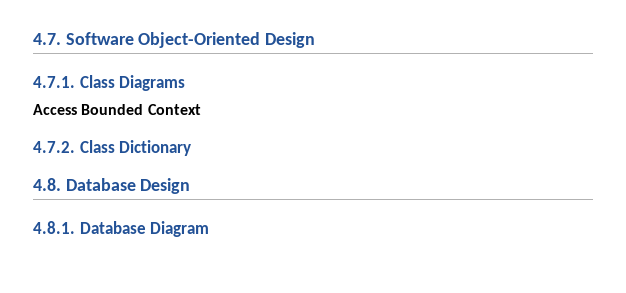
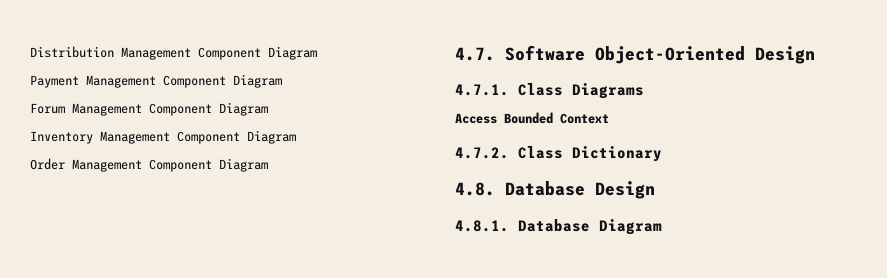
+ Distribution Management Component Diagram
+ Payment Management Component Diagram
+ Forum Management Component Diagram
+ Inventory Management Component Diagram
+ Order Management Component Diagram

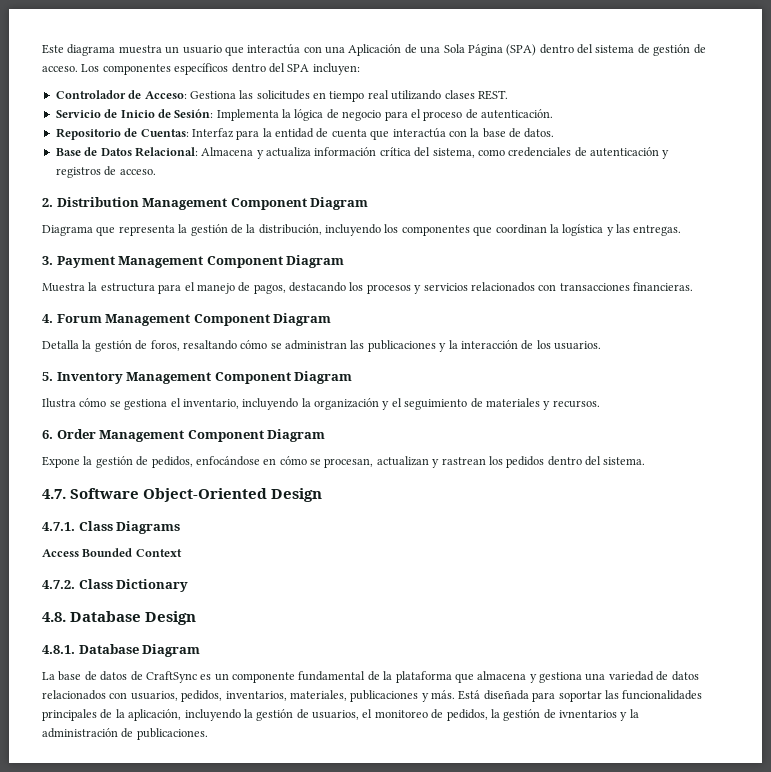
- Distribution Management Component Diagram
- Payment Management Component Diagram
- Forum Management Component Diagram
- Inventory Management Component Diagram
- Order Management Component Diagram
+ Este diagrama muestra un usuario que interactúa con una Aplicación de una Sola Página (SPA) dentro del sistema de gestión de acceso. Los componentes específicos dentro del SPA incluyen:
+ Controlador de Acceso: Gestiona las solicitudes en tiempo real utilizando clases REST.
+ Servicio de Inicio de Sesión: Implementa la lógica de negocio para el proceso de autenticación.
+ Repositorio de Cuentas: Interfaz para la entidad de cuenta que interactúa con la base de datos.
+ Base de Datos Relacional: Almacena y actualiza información crítica del sistema, como credenciales de autenticación y registros de acceso.
+ 2. Distribution Management Component Diagram
+ Diagrama que representa la gestión de la distribución, incluyendo los componentes que coordinan la logística y las entregas.
+ 3. Payment Management Component Diagram
+ Muestra la estructura para el manejo de pagos, destacando los procesos y servicios relacionados con transacciones financieras.
+ 4. Forum Management Component Diagram
+ Detalla la gestión de foros, resaltando cómo se administran las publicaciones y la interacción de los usuarios.
+ 5. Inventory Management Component Diagram
+ Ilustra cómo se gestiona el inventario, incluyendo la organización y el seguimiento de materiales y recursos.
+ 6. Order Management Component Diagram
+ Expone la gestión de pedidos, enfocándose en cómo se procesan, actualizan y rastrean los pedidos dentro del sistema.
+ La base de datos de CraftSync es un componente fundamental de la plataforma que almacena y gestiona una variedad de datos relacionados con usuarios, pedidos, inventarios, materiales, publicaciones y más. Está diseñada para soportar las funcionalidades principales de la aplicación, incluyendo la gestión de usuarios, el monitoreo de pedidos, la gestión de ivnentarios y la administración de publicaciones.

